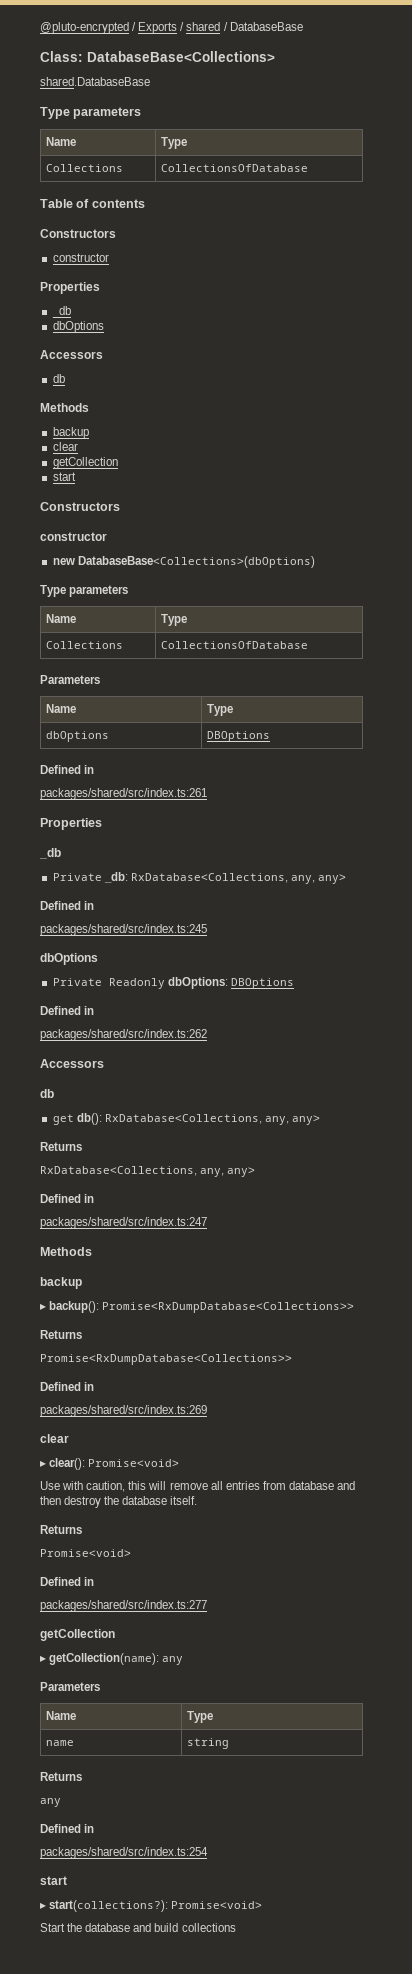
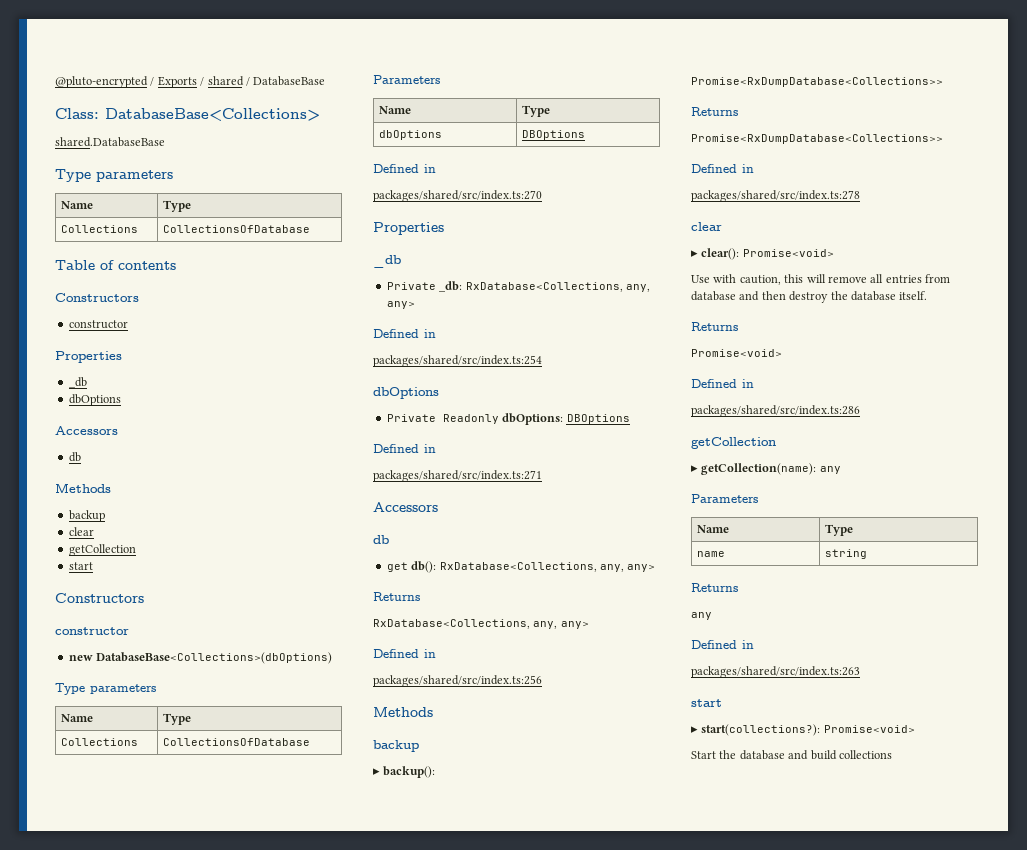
- packages/shared/src/index.ts:261
+ packages/shared/src/index.ts:270
- packages/shared/src/index.ts:245
+ packages/shared/src/index.ts:254
- packages/shared/src/index.ts:262
+ packages/shared/src/index.ts:271
- packages/shared/src/index.ts:247
+ packages/shared/src/index.ts:256
- packages/shared/src/index.ts:269
+ packages/shared/src/index.ts:278
- packages/shared/src/index.ts:277
+ packages/shared/src/index.ts:286
- packages/shared/src/index.ts:254
+ packages/shared/src/index.ts:263

